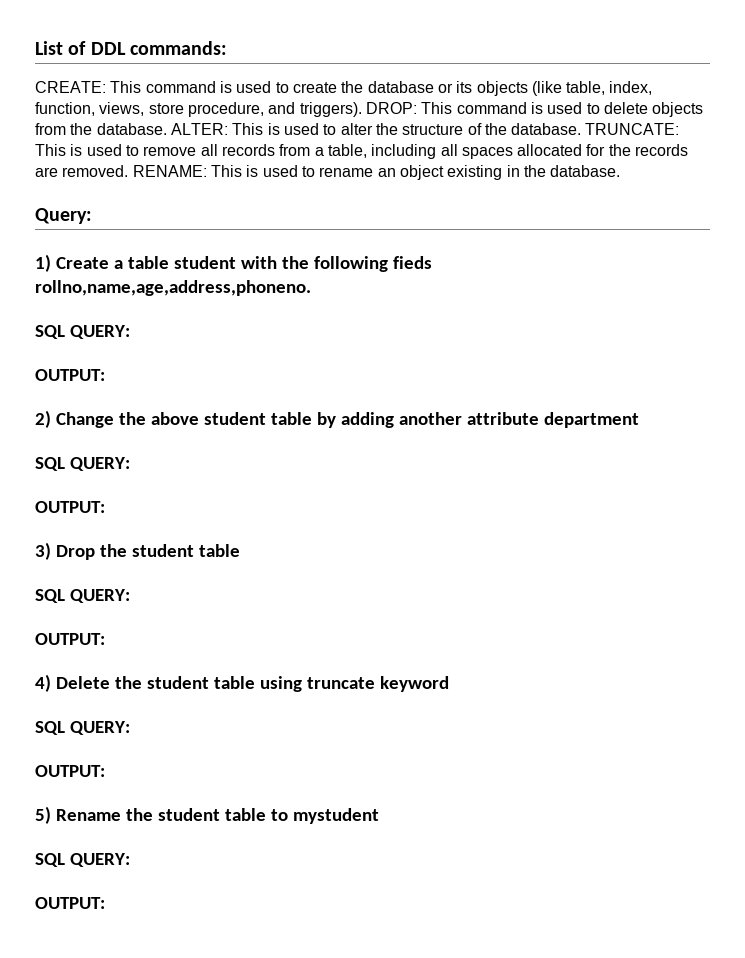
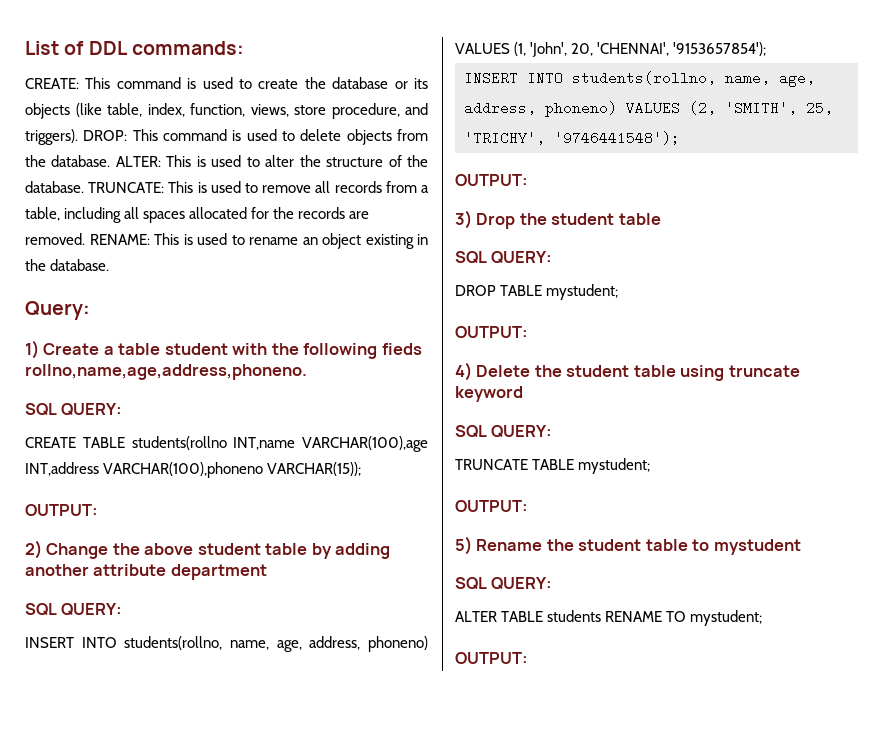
+ CREATE TABLE students(rollno INT,name VARCHAR(100),age INT,address VARCHAR(100),phoneno VARCHAR(15));
+ INSERT INTO students(rollno, name, age, address, phoneno) VALUES (1, 'John', 20, 'CHENNAI', '9153657854');
+ INSERT INTO students(rollno, name, age, address, phoneno) VALUES (2, 'SMITH', 25, 'TRICHY', '9746441548');
+ DROP TABLE mystudent;
+ TRUNCATE TABLE mystudent;
+ ALTER TABLE students RENAME TO mystudent;

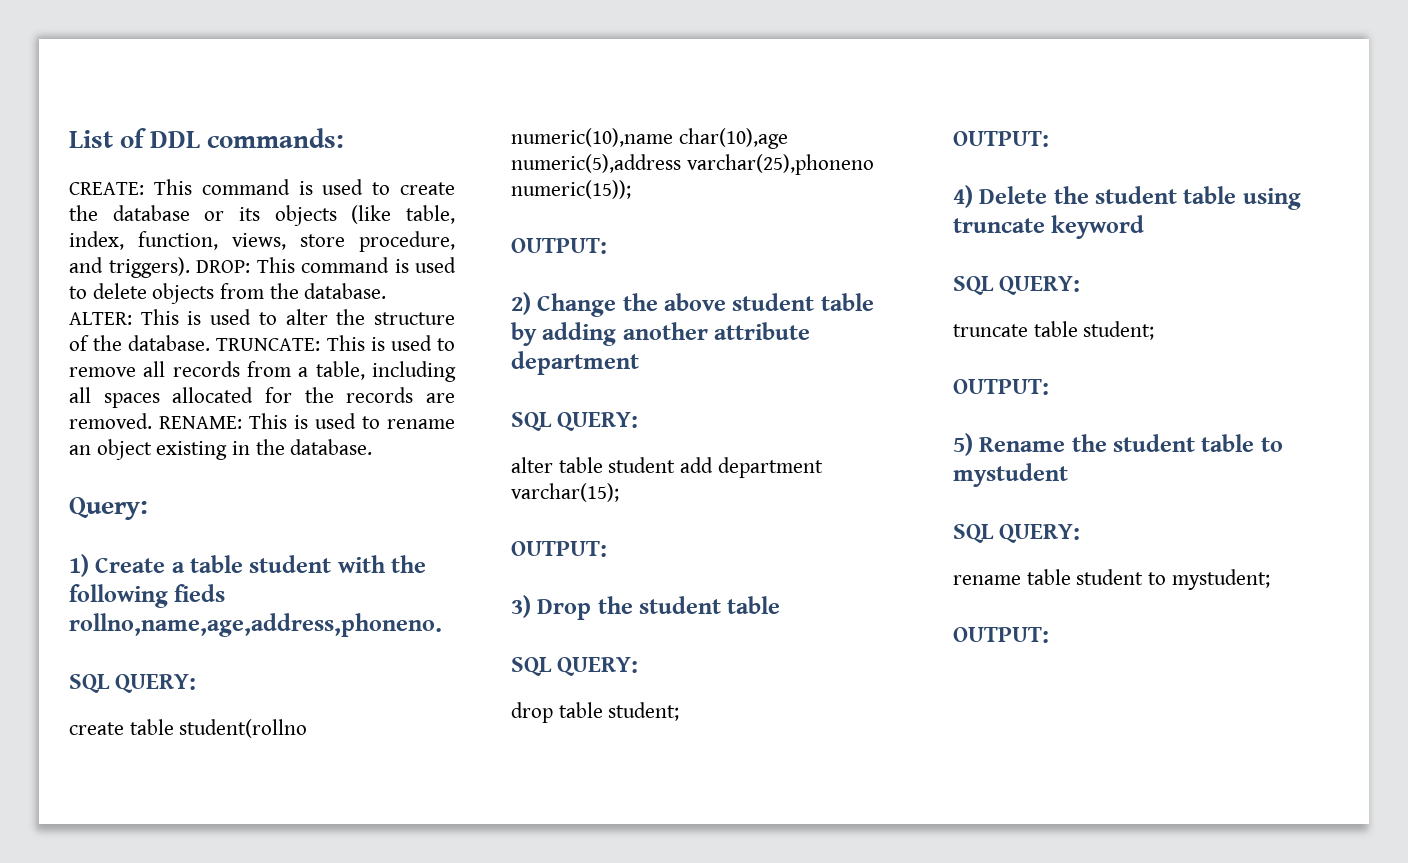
- CREATE TABLE students(rollno INT,name VARCHAR(100),age INT,address VARCHAR(100),phoneno VARCHAR(15));
+ create table student(rollno numeric(10),name char(10),age numeric(5),address varchar(25),phoneno numeric(15));
- INSERT INTO students(rollno, name, age, address, phoneno) VALUES (1, 'John', 20, 'CHENNAI', '9153657854');
- INSERT INTO students(rollno, name, age, address, phoneno) VALUES (2, 'SMITH', 25, 'TRICHY', '9746441548');
+ alter table student add department varchar(15);
- DROP TABLE mystudent;
+ drop table student;
- TRUNCATE TABLE mystudent;
+ truncate table student;
- ALTER TABLE students RENAME TO mystudent;
+ rename table student to mystudent;

